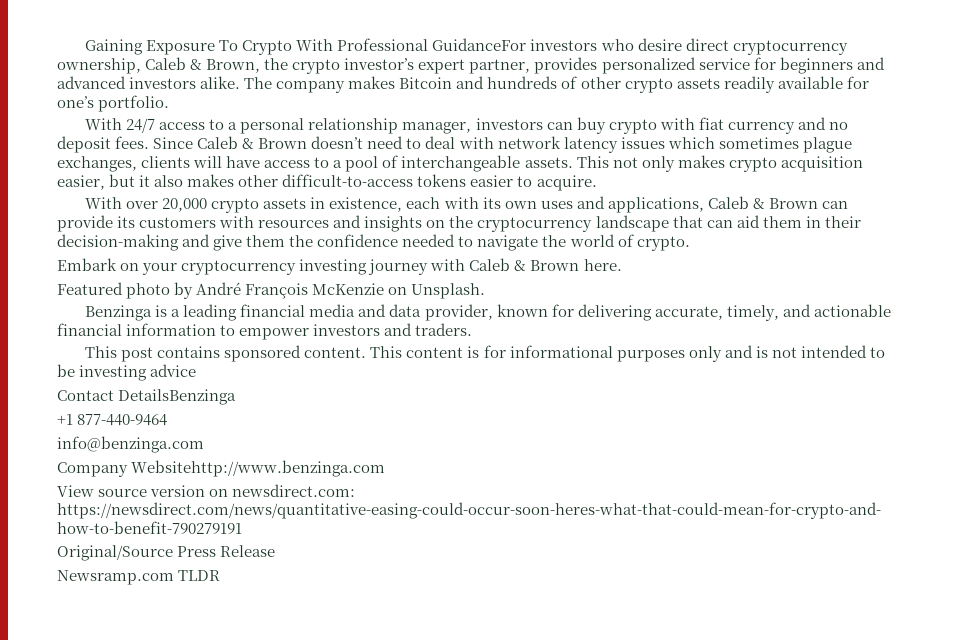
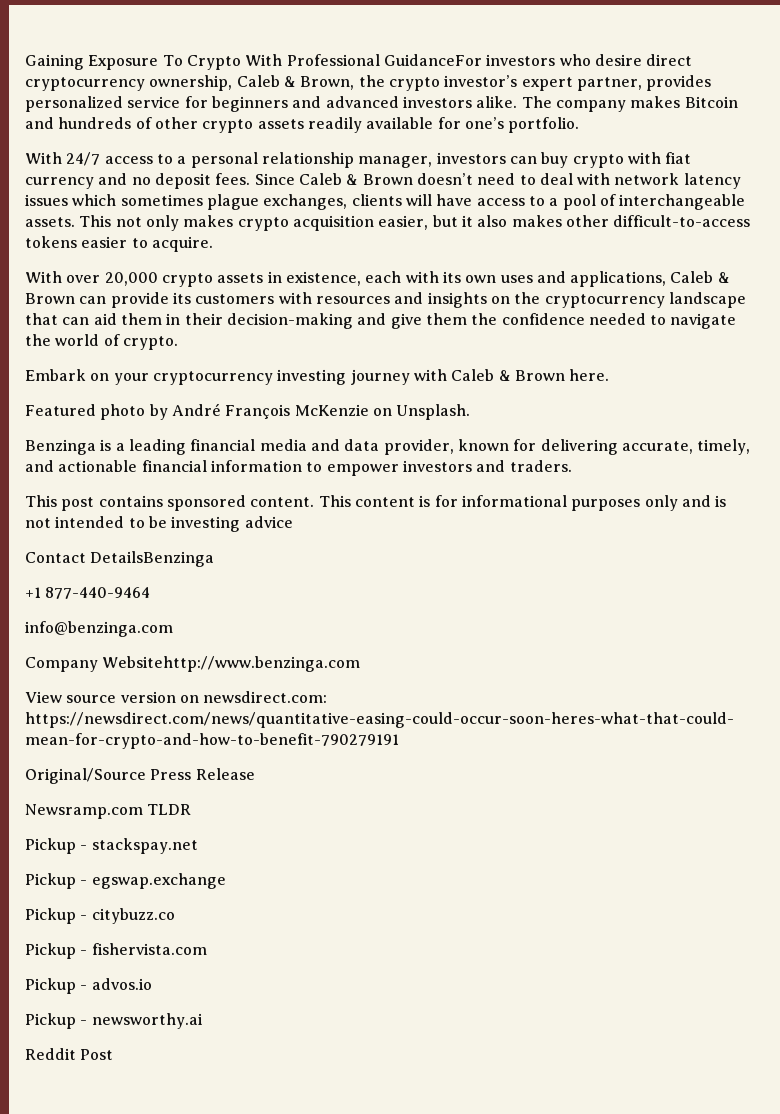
+ Pickup - stackspay.net
+ Pickup - egswap.exchange
+ Pickup - citybuzz.co
+ Pickup - fishervista.com
+ Pickup - advos.io
+ Pickup - newsworthy.ai
+ Reddit Post

